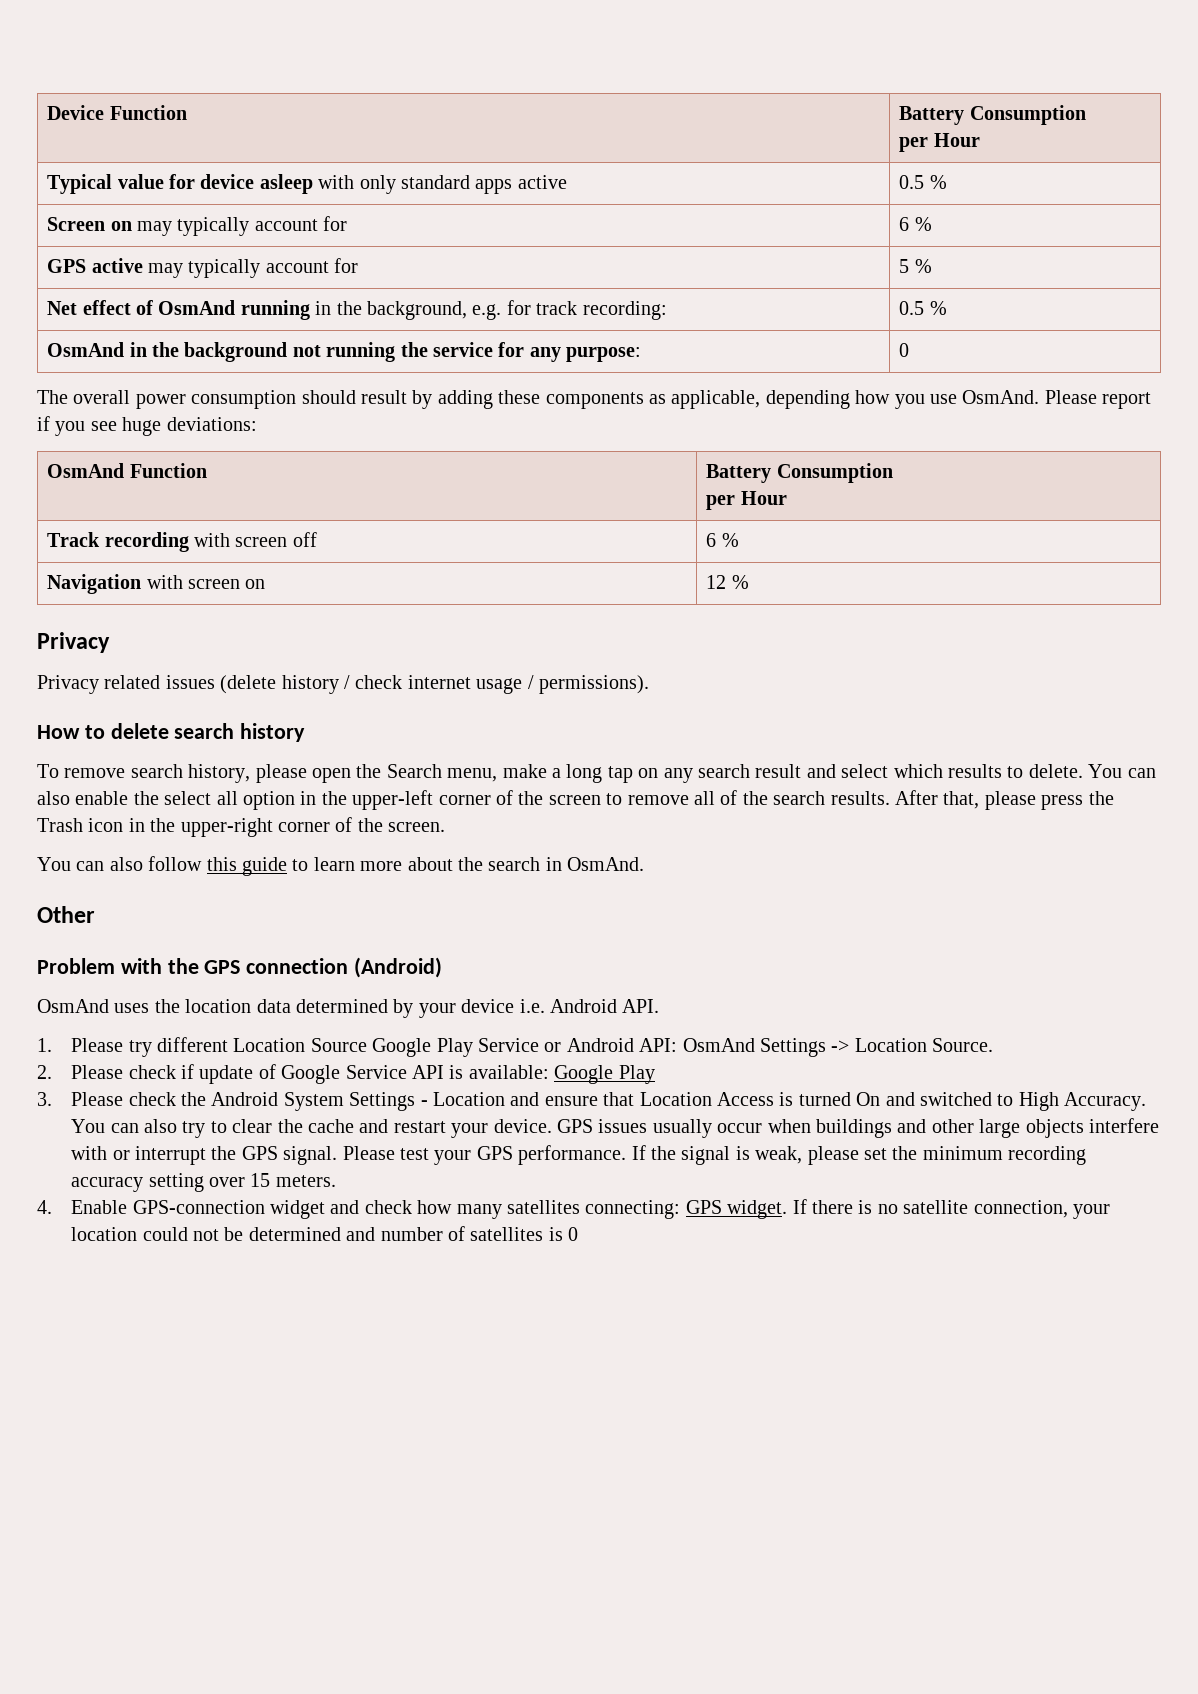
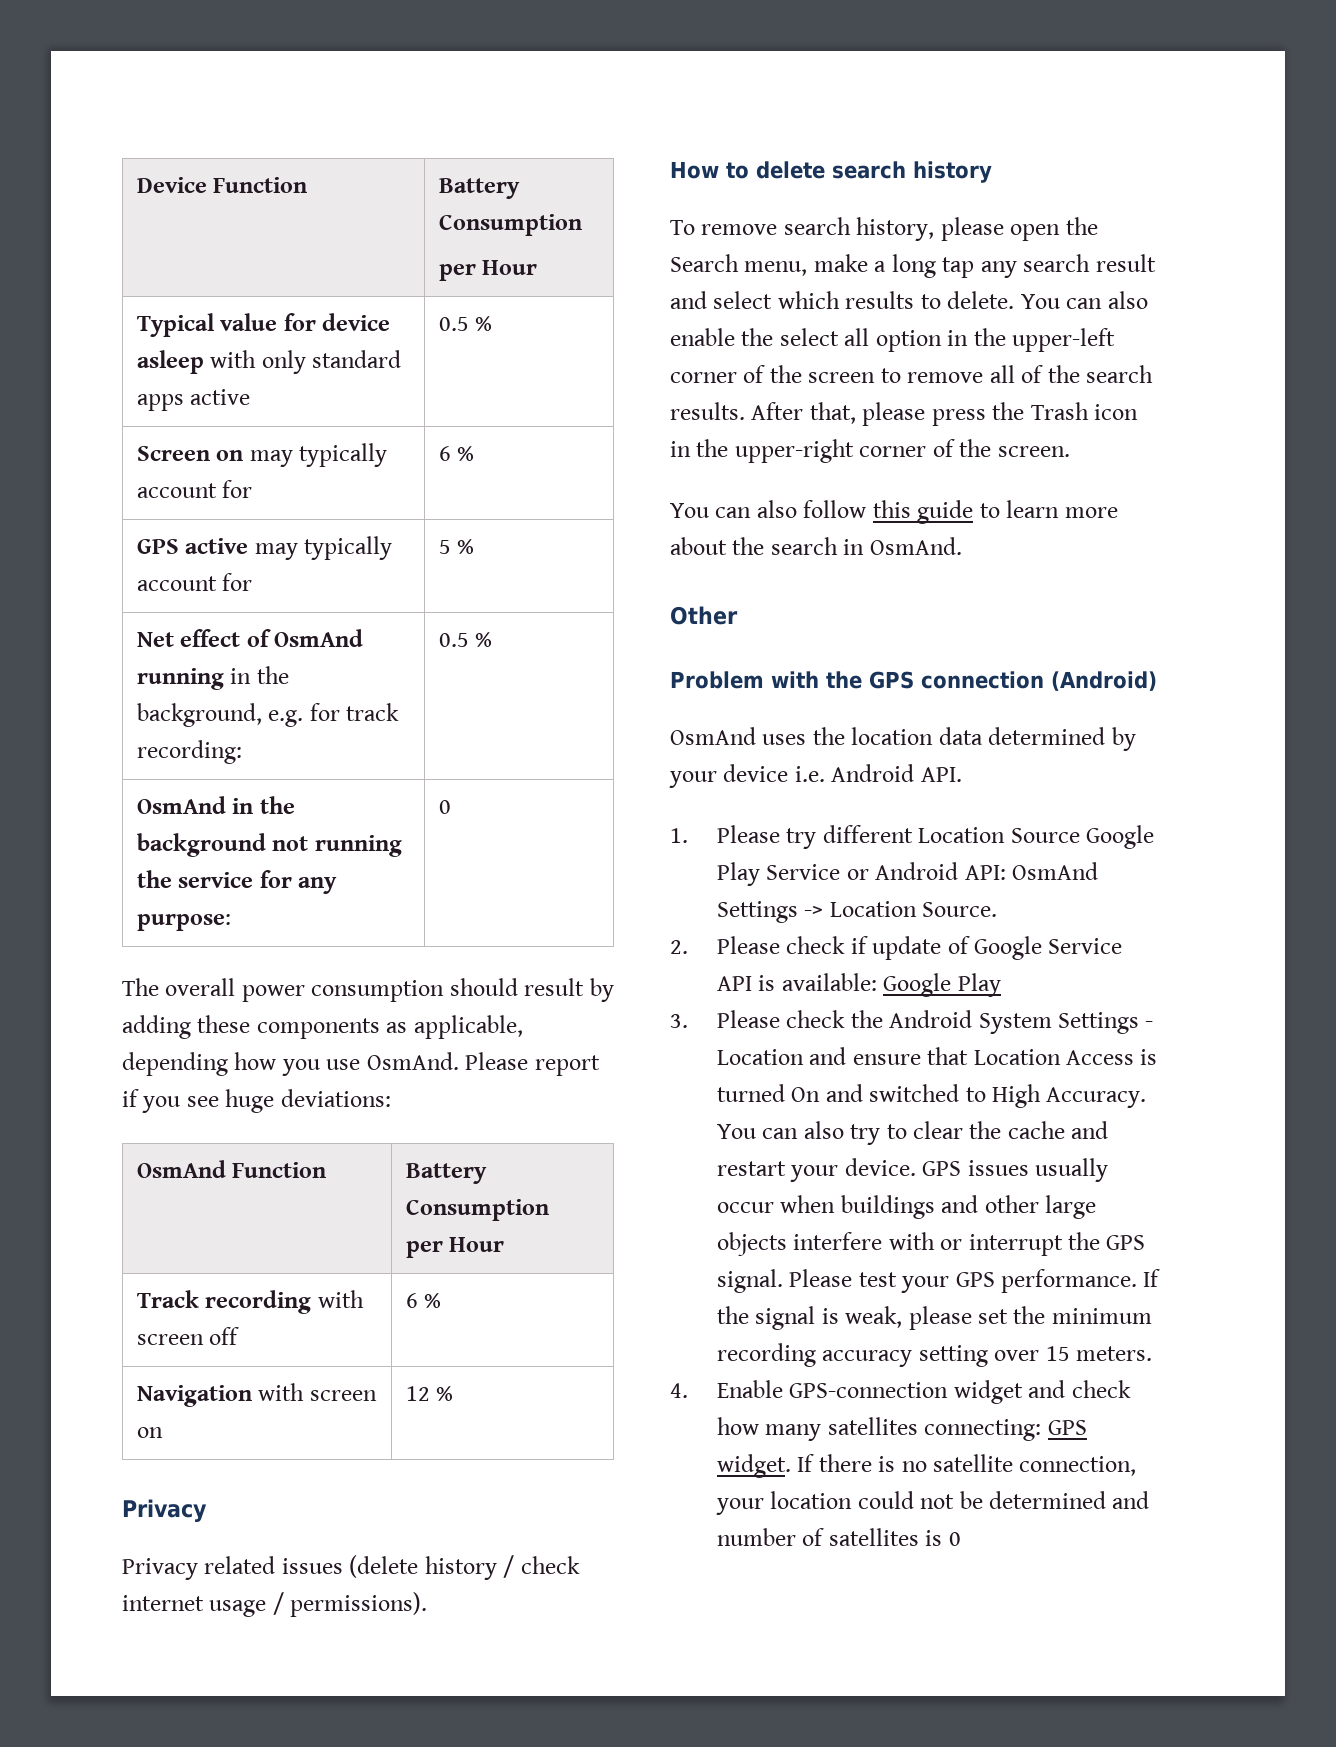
- To remove search history, please open the Search menu, make a long tap on any search result and select which results to delete.
+ To remove search history, please open the Search menu, make a long tap any search result and select which results to delete.

